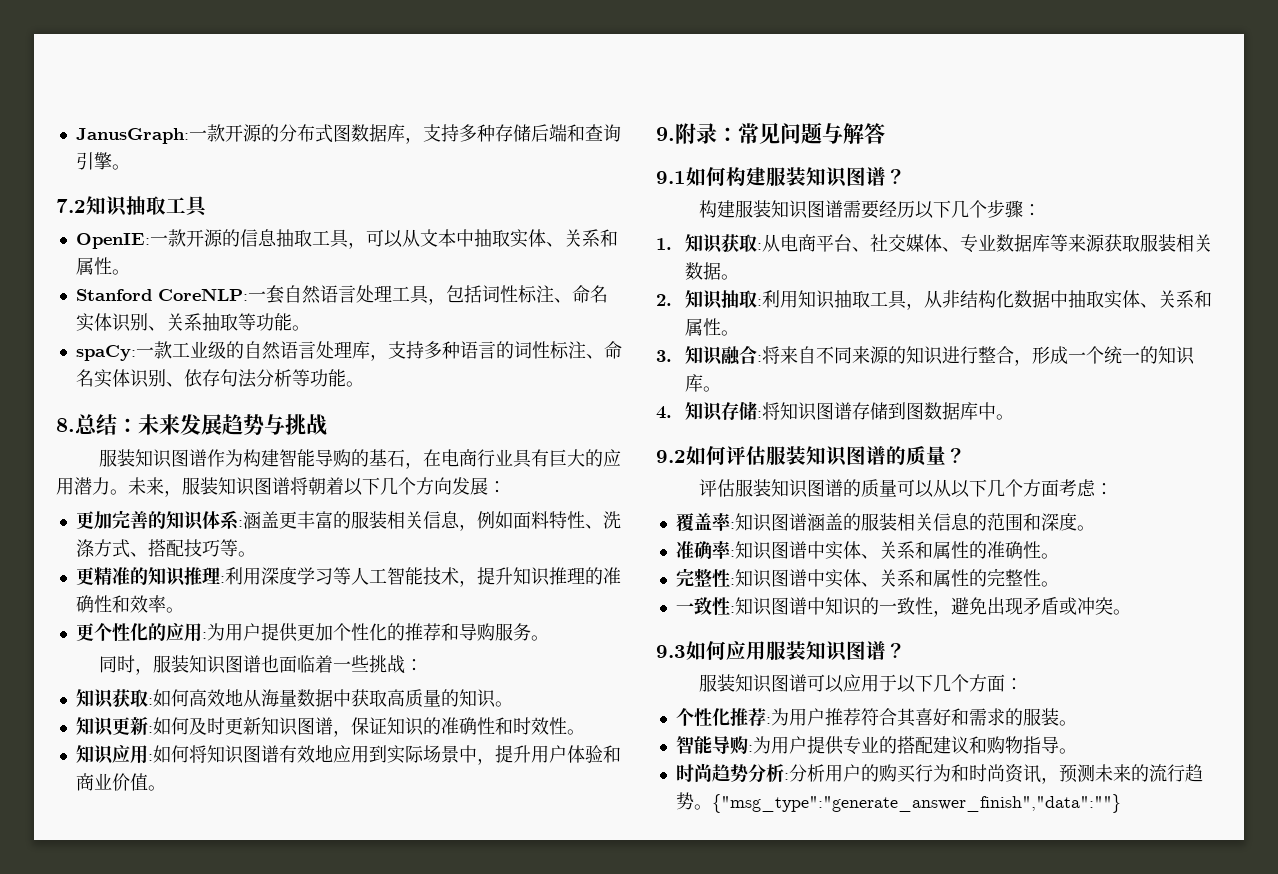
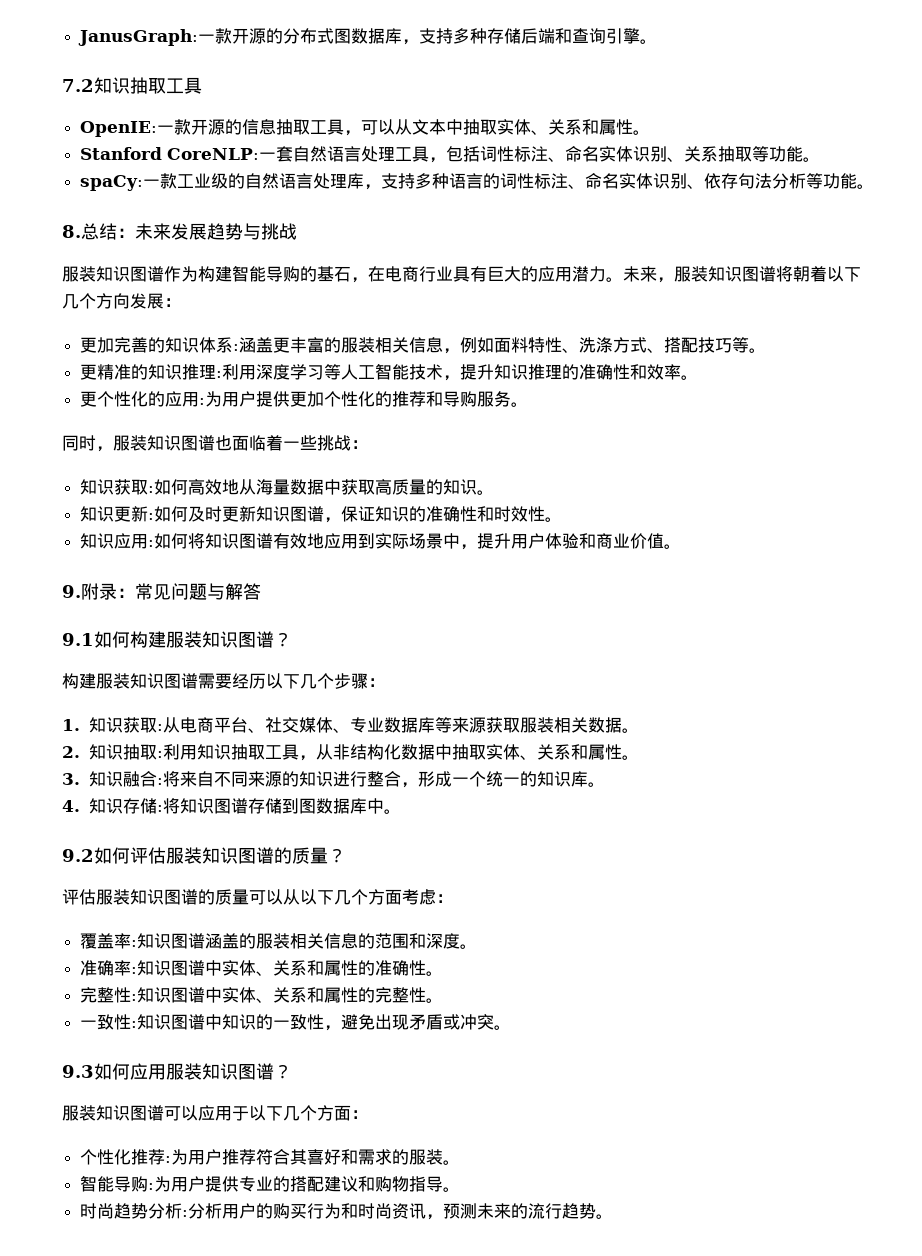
- {"msg_type":"generate_answer_finish","data":""}

